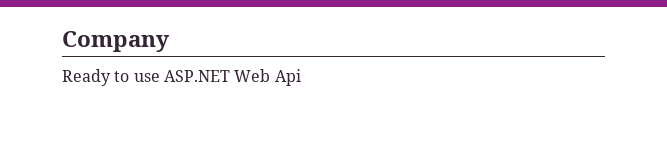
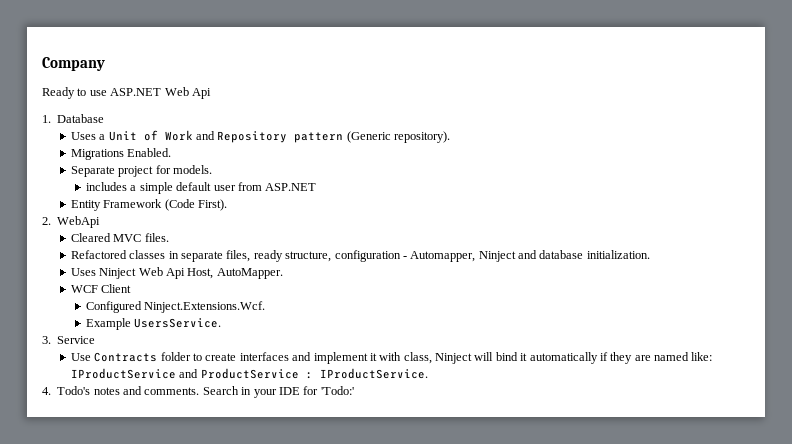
+ 1. Database
+ Uses a Unit of Work and Repository pattern (Generic repository).
+ Migrations Enabled.
+ Separate project for models.
+ includes a simple default user from ASP.NET
+ Entity Framework (Code First).
+ 2. WebApi
+ Cleared MVC files.
+ Refactored classes in separate files, ready structure, configuration - Automapper, Ninject and database initialization.
+ Uses Ninject Web Api Host, AutoMapper.
+ WCF Client
+ Configured Ninject.Extensions.Wcf.
+ Example UsersService.
+ 3. Service
+ Use Contracts folder to create interfaces and implement it with class, Ninject will bind it automatically if they are named like: IProductService and ProductService : IProductService.
+ 4. Todo's notes and comments. Search in your IDE for 'Todo:'

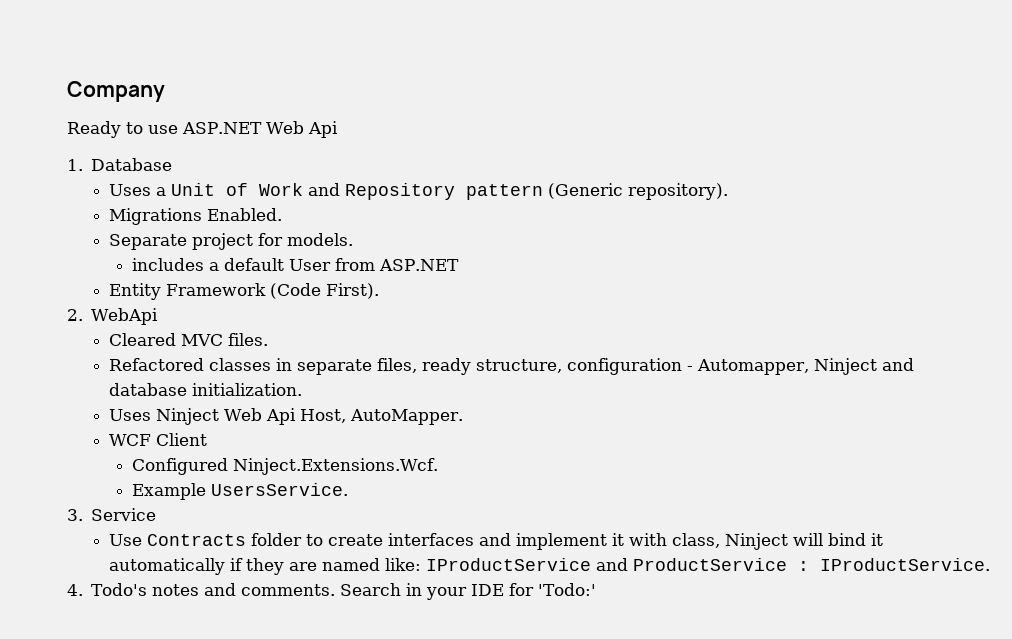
- includes a simple default user from ASP.NET
+ includes a default User from ASP.NET

